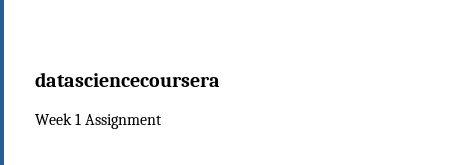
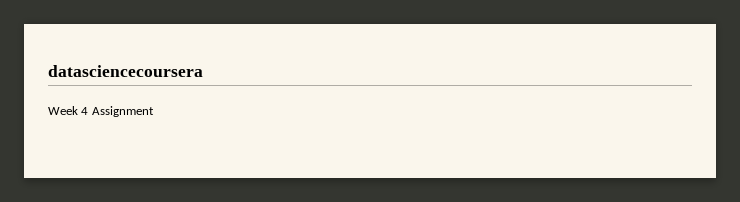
- Week 1 Assignment
+ Week 4 Assignment

